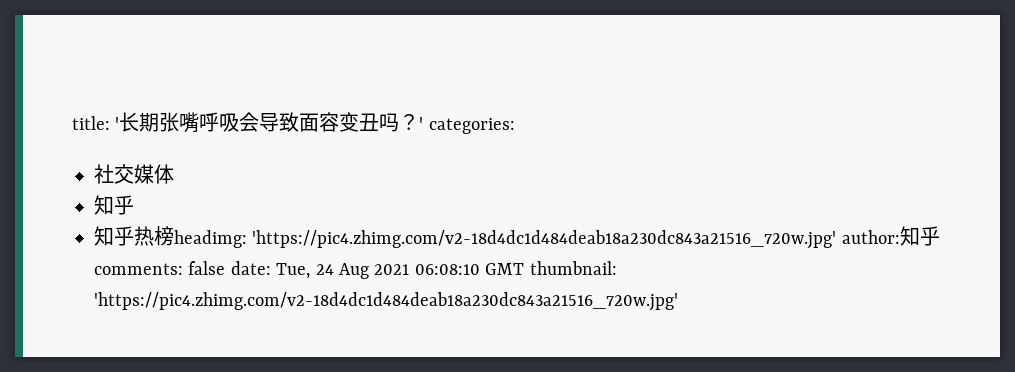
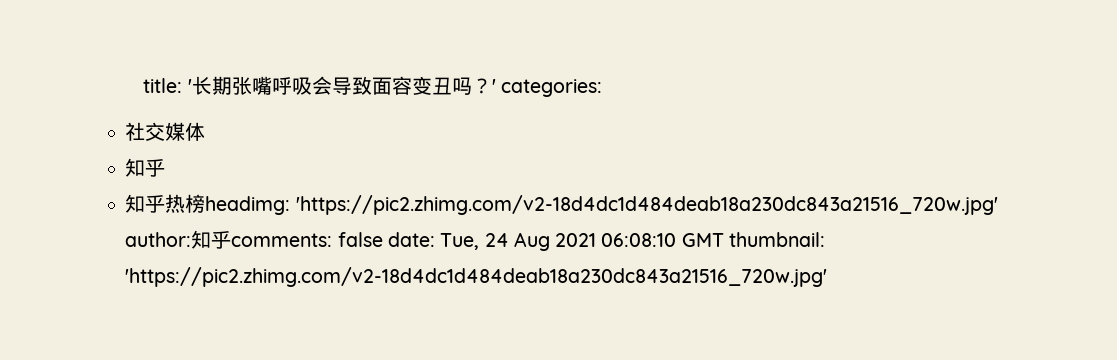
- 知乎热榜headimg: 'https://pic4.zhimg.com/v2-18d4dc1d484deab18a230dc843a21516_720w.jpg' author:知乎comments: false date: Tue, 24 Aug 2021 06:08:10 GMT thumbnail: 'https://pic4.zhimg.com/v2-18d4dc1d484deab18a230dc843a21516_720w.jpg'
+ 知乎热榜headimg: 'https://pic2.zhimg.com/v2-18d4dc1d484deab18a230dc843a21516_720w.jpg' author:知乎comments: false date: Tue, 24 Aug 2021 06:08:10 GMT thumbnail: 'https://pic2.zhimg.com/v2-18d4dc1d484deab18a230dc843a21516_720w.jpg'

